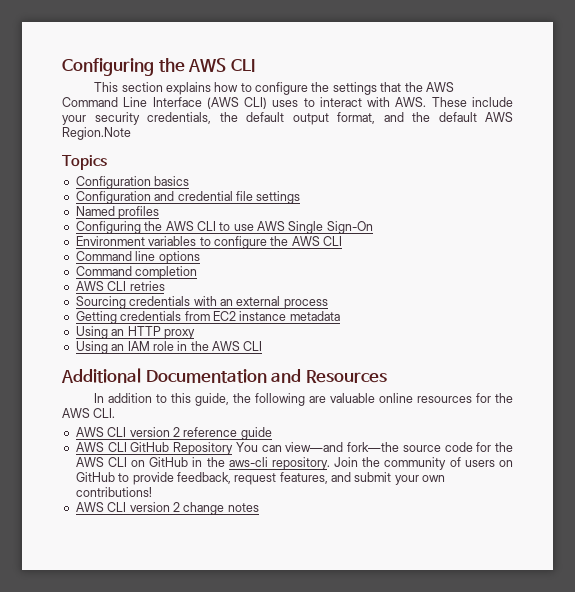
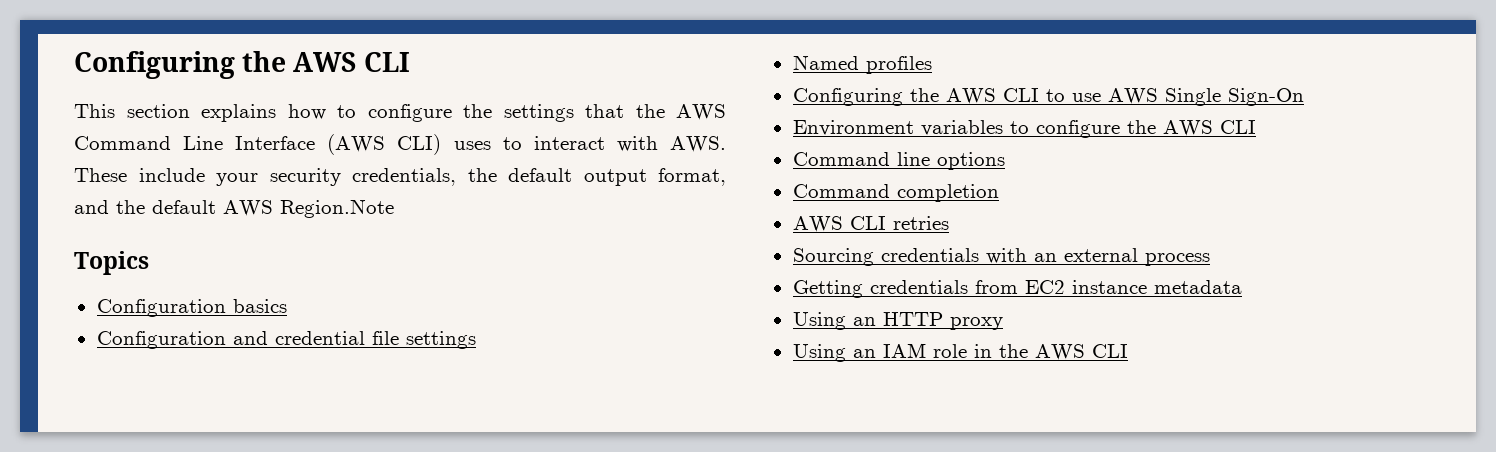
- Additional Documentation and Resources
- In addition to this guide, the following are valuable online resources for the AWS CLI.
- AWS CLI version 2 reference guide
- AWS CLI GitHub Repository You can view—and fork—the source code for the AWS CLI on GitHub in the aws-cli repository. Join the community of users on GitHub to provide feedback, request features, and submit your own contributions!
- AWS CLI version 2 change notes

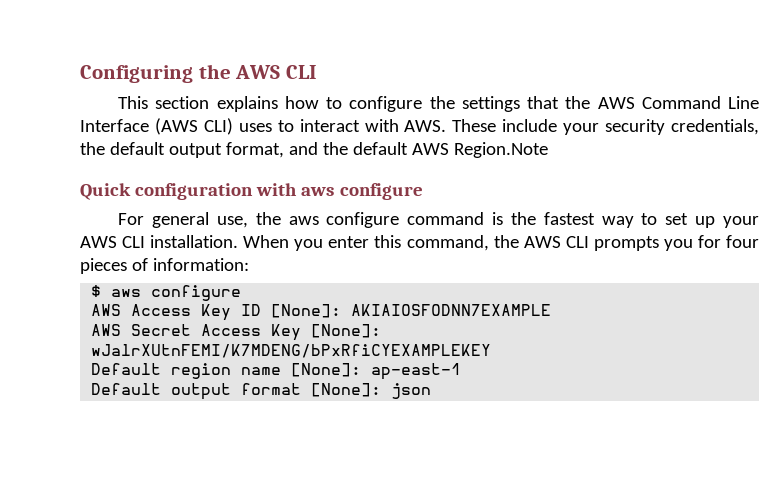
- Topics
- Configuration basics
- Configuration and credential file settings
- Named profiles
- Configuring the AWS CLI to use AWS Single Sign-On
- Environment variables to configure the AWS CLI
- Command line options
- Command completion
- AWS CLI retries
- Sourcing credentials with an external process
- Getting credentials from EC2 instance metadata
- Using an HTTP proxy
- Using an IAM role in the AWS CLI
+ Quick configuration with aws configure
+ For general use, the aws configure command is the fastest way to set up your AWS CLI installation. When you enter this command, the AWS CLI prompts you for four pieces of information:
+ $ aws configure
+ AWS Access Key ID [None]: AKIAIOSFODNN7EXAMPLE
+ AWS Secret Access Key [None]: wJalrXUtnFEMI/K7MDENG/bPxRfiCYEXAMPLEKEY
+ Default region name [None]: ap-east-1
+ Default output format [None]: json

